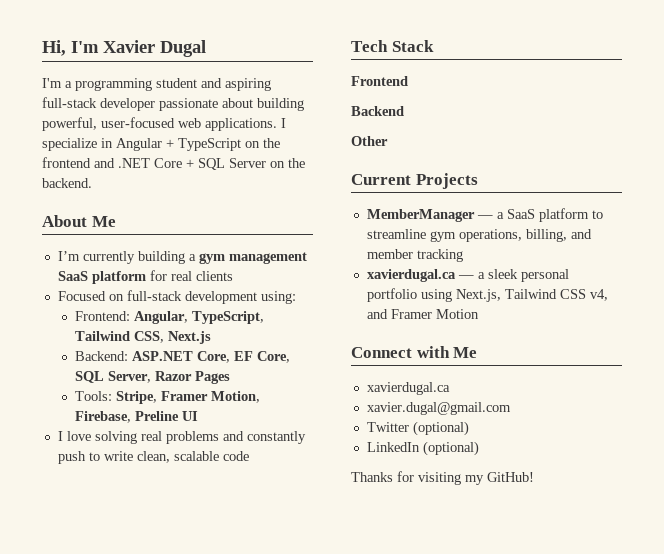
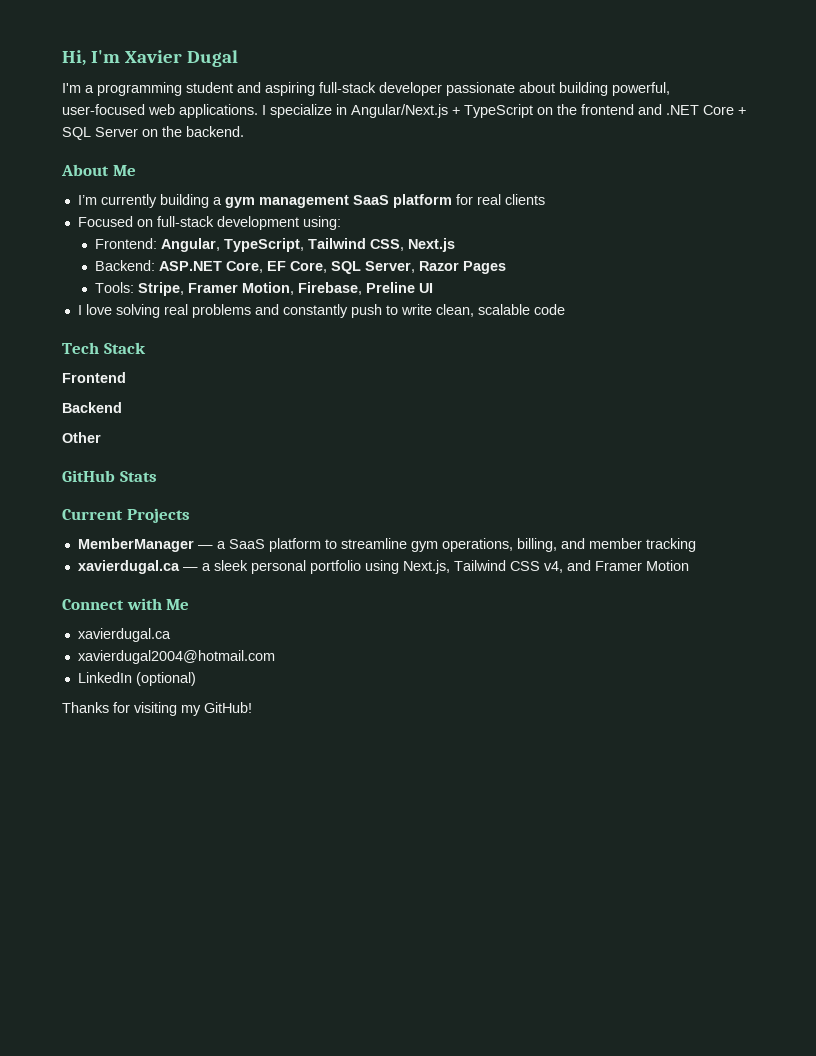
- I specialize in Angular + TypeScript on the frontend and .NET Core + SQL Server on the backend.
+ I specialize in Angular/Next.js + TypeScript on the frontend and .NET Core + SQL Server on the backend.
+ GitHub Stats
- xavier.dugal@gmail.com
- Twitter (optional)
+ xavierdugal2004@hotmail.com

